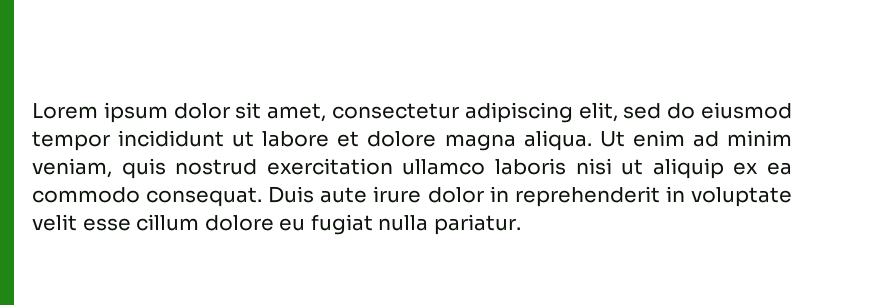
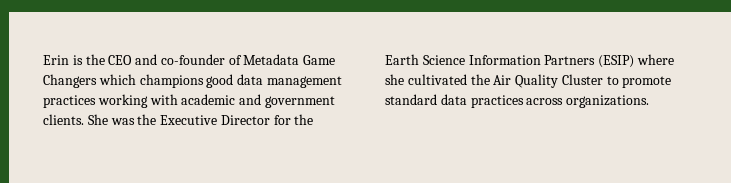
- Lorem ipsum dolor sit amet, consectetur adipiscing elit, sed do eiusmod tempor incididunt ut labore et dolore magna aliqua. Ut enim ad minim veniam, quis nostrud exercitation ullamco laboris nisi ut aliquip ex ea commodo consequat. Duis aute irure dolor in reprehenderit in voluptate velit esse cillum dolore eu fugiat nulla pariatur.
+ Erin is the CEO and co-founder of Metadata Game Changers which champions good data management practices working with academic and government clients. She was the Executive Director for the Earth Science Information Partners (ESIP) where she cultivated the Air Quality Cluster to promote standard data practices across organizations.

